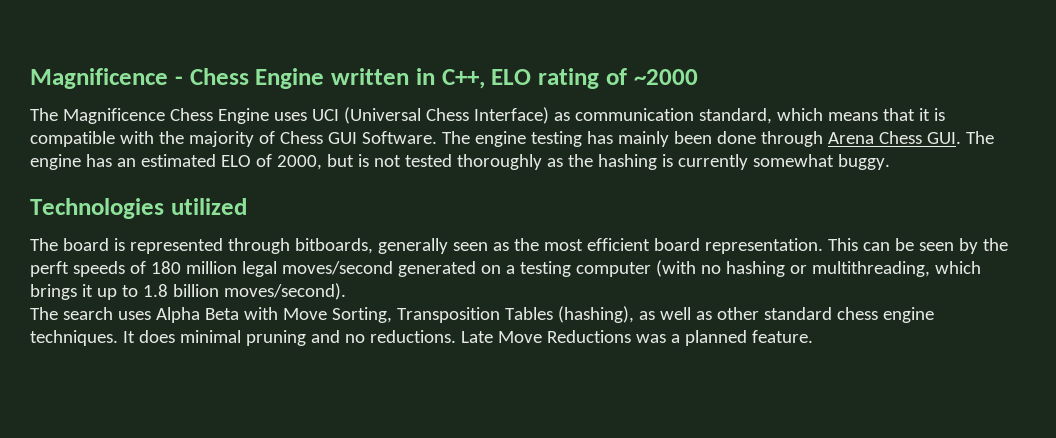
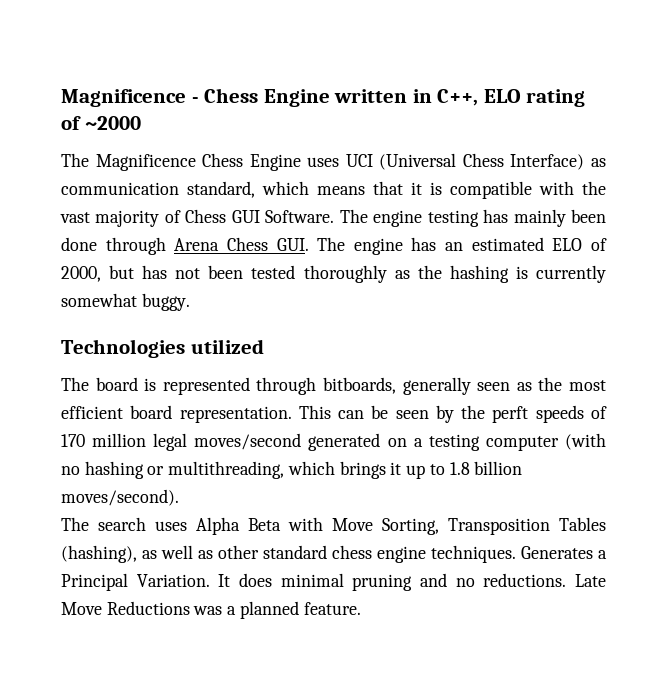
- The Magnificence Chess Engine uses UCI (Universal Chess Interface) as communication standard, which means that it is compatible with the majority of Chess GUI Software.
+ The Magnificence Chess Engine uses UCI (Universal Chess Interface) as communication standard, which means that it is compatible with the vast majority of Chess GUI Software.
- The engine testing has mainly been done through Arena Chess GUI. The engine has an estimated ELO of 2000, but is not tested thoroughly as the hashing is currently somewhat buggy.
+ The engine testing has mainly been done through Arena Chess GUI. The engine has an estimated ELO of 2000, but has not been tested thoroughly as the hashing is currently somewhat buggy.
- This can be seen by the perft speeds of 180 million legal moves/second generated on a testing computer (with no hashing or multithreading, which brings it up to 1.8 billion moves/second).
+ This can be seen by the perft speeds of 170 million legal moves/second generated on a testing computer (with no hashing or multithreading, which brings it up to 1.8 billion moves/second).
+ Generates a Principal Variation.

